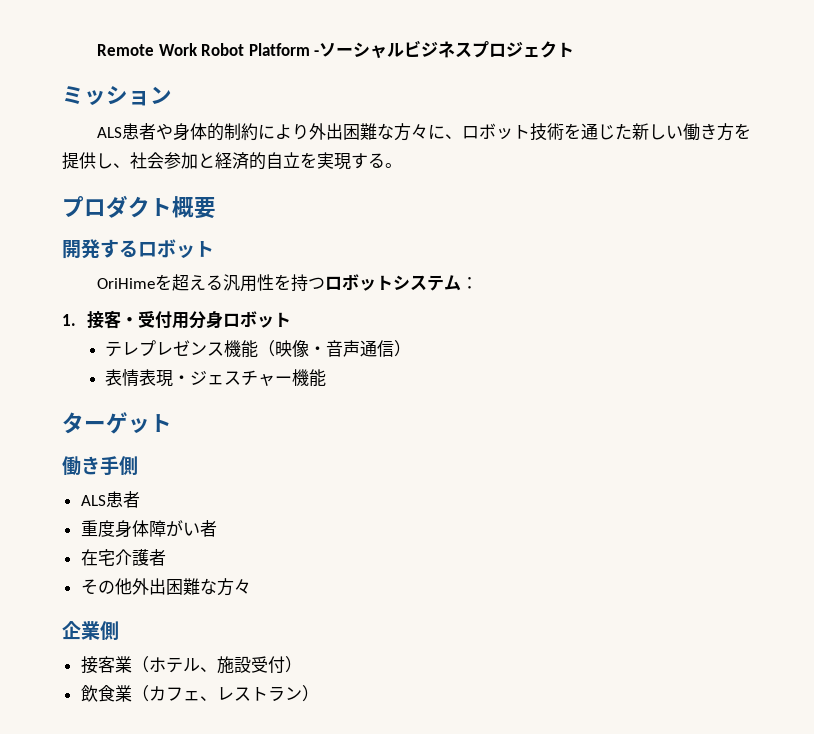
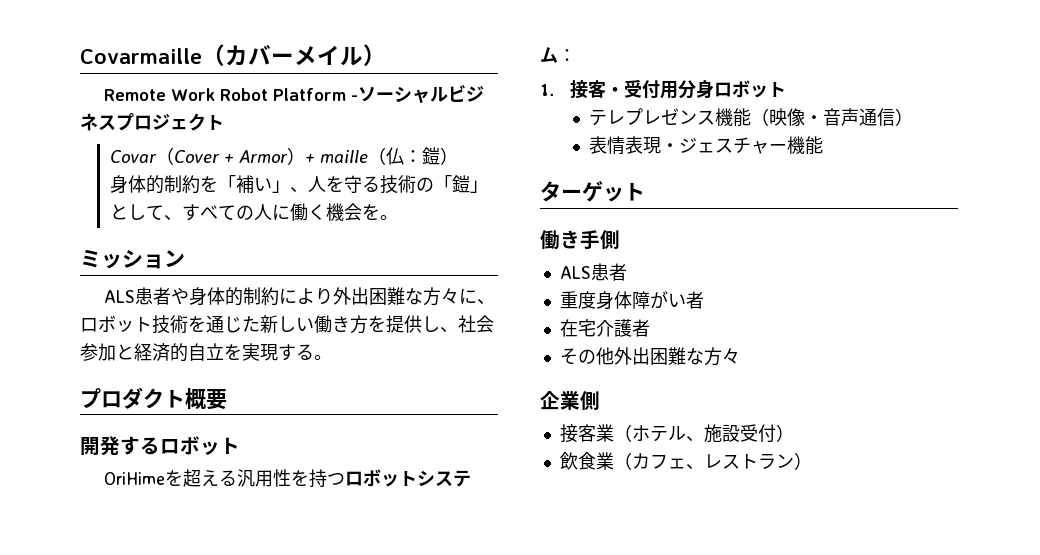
+ Covarmaille（カバーメイル）
+ Covar（Cover + Armor）+ maille（仏：鎧）
+ 身体的制約を「補い」、人を守る技術の「鎧」として、すべての人に働く機会を。

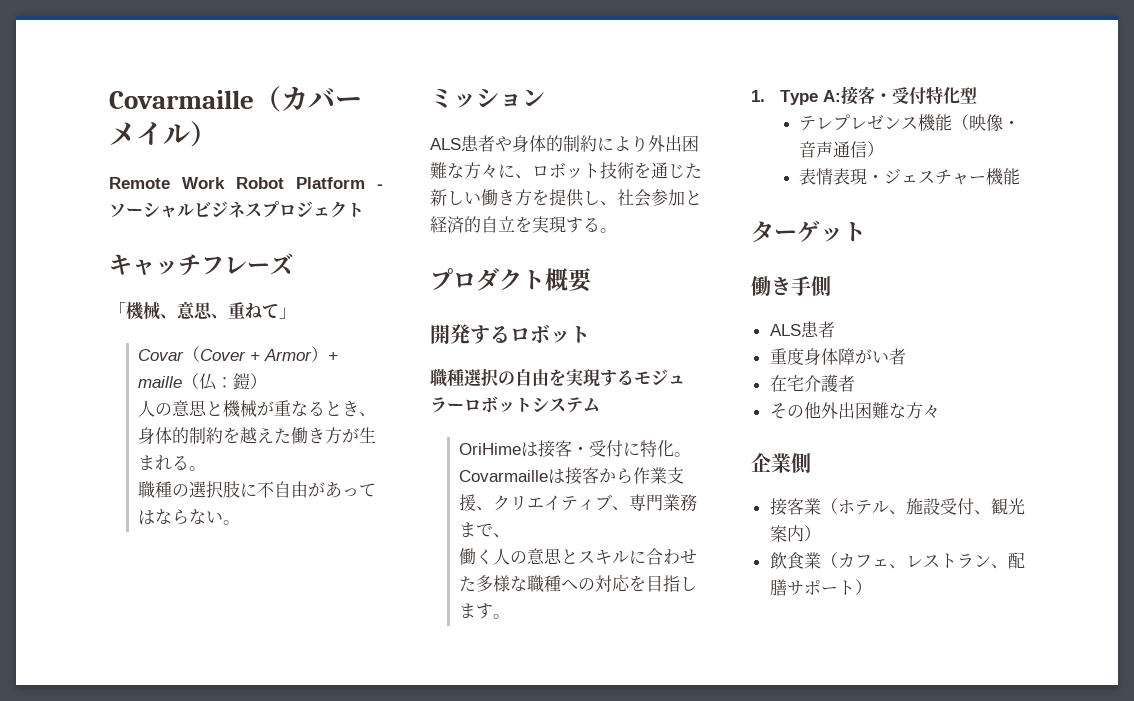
+ キャッチフレーズ
+ 「機械、意思、重ねて」
- 身体的制約を「補い」、人を守る技術の「鎧」として、すべての人に働く機会を。
+ 人の意思と機械が重なるとき、身体的制約を越えた働き方が生まれる。
+ 職種の選択肢に不自由があってはならない。
- OriHimeを超える汎用性を持つロボットシステム：
- 1.接客・受付用分身ロボット
+ 職種選択の自由を実現するモジュラーロボットシステム
+ OriHimeは接客・受付に特化。Covarmailleは接客から作業支援、クリエイティブ、専門業務まで、
+ 働く人の意思とスキルに合わせた多様な職種への対応を目指します。
+ 1. Type A:接客・受付特化型
- 接客業（ホテル、施設受付）
+ 接客業（ホテル、施設受付、観光案内）
- 飲食業（カフェ、レストラン）
+ 飲食業（カフェ、レストラン、配膳サポート）

